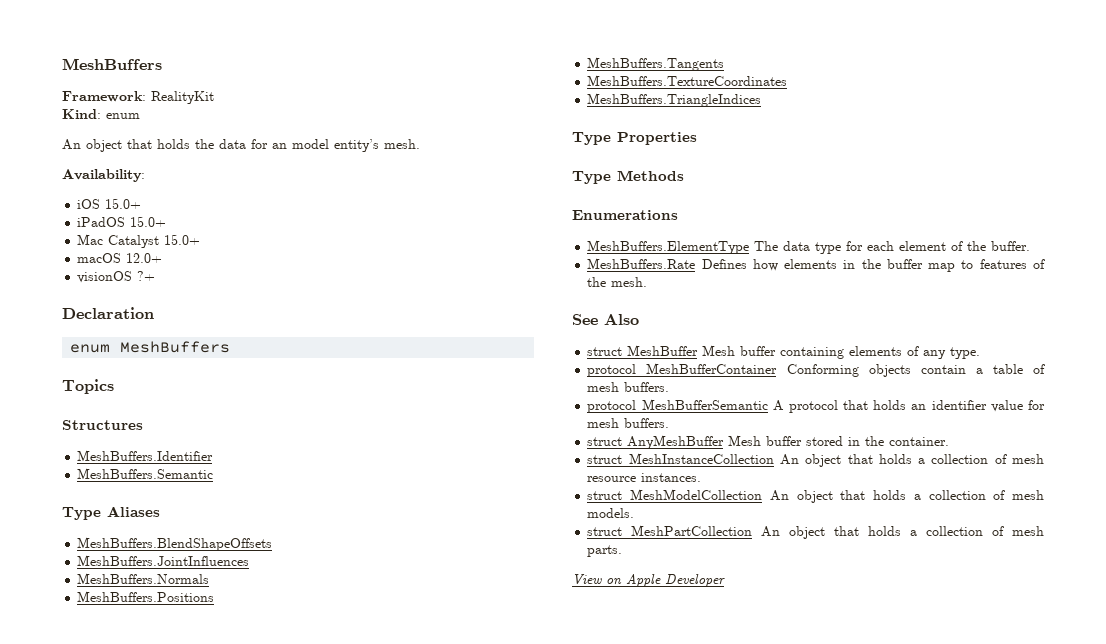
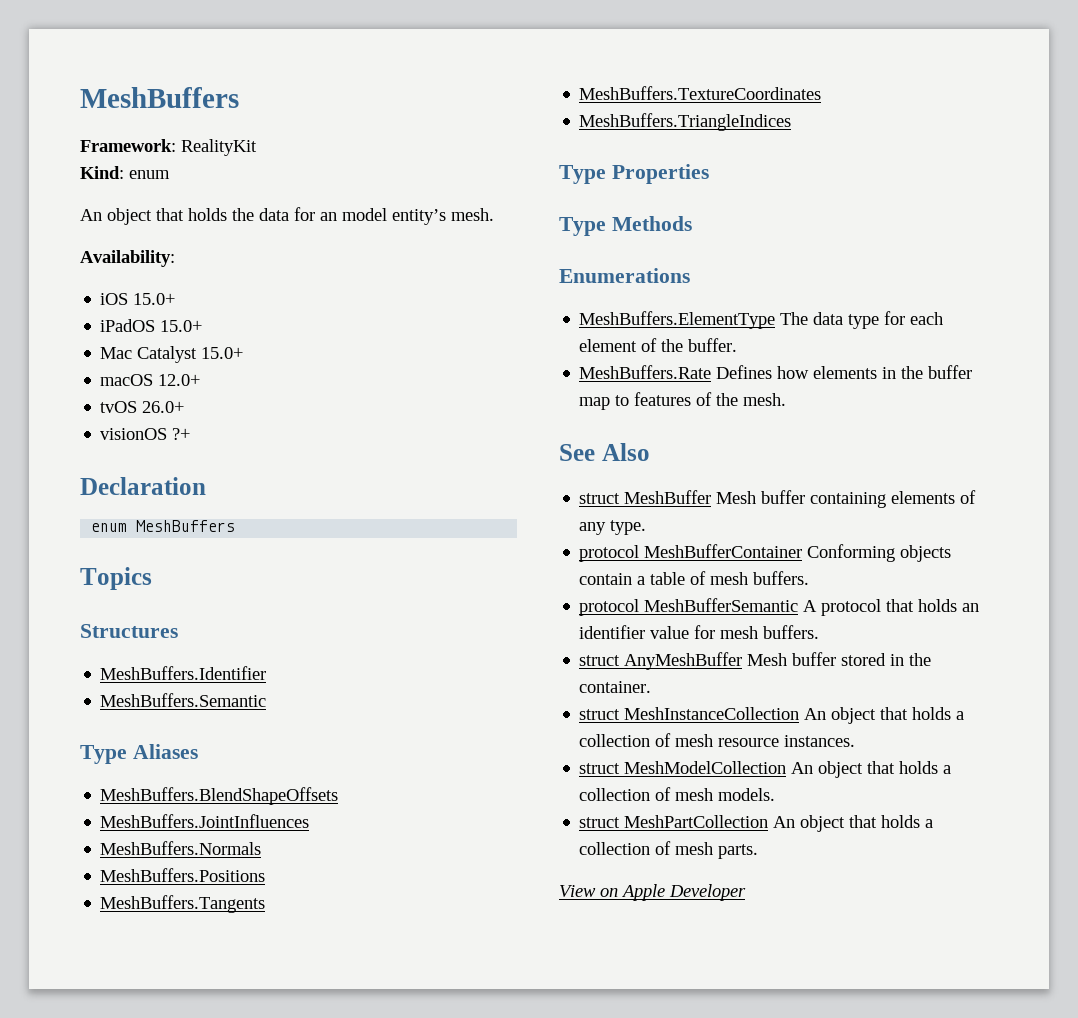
+ tvOS 26.0+

